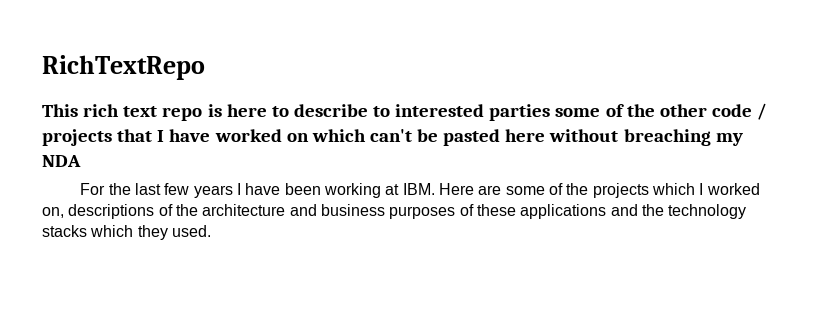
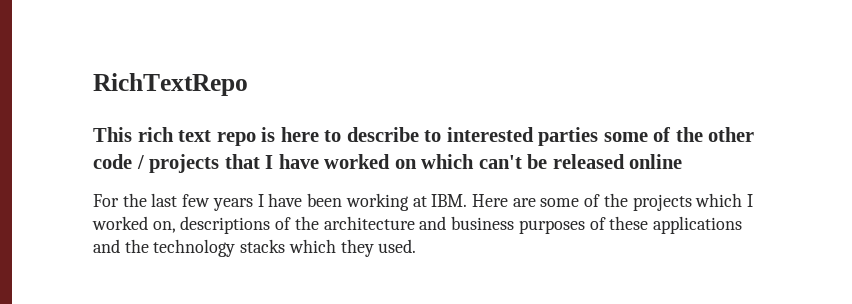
- This rich text repo is here to describe to interested parties some of the other code / projects that I have worked on which can't be pasted here without breaching my NDA
+ This rich text repo is here to describe to interested parties some of the other code / projects that I have worked on which can't be released online

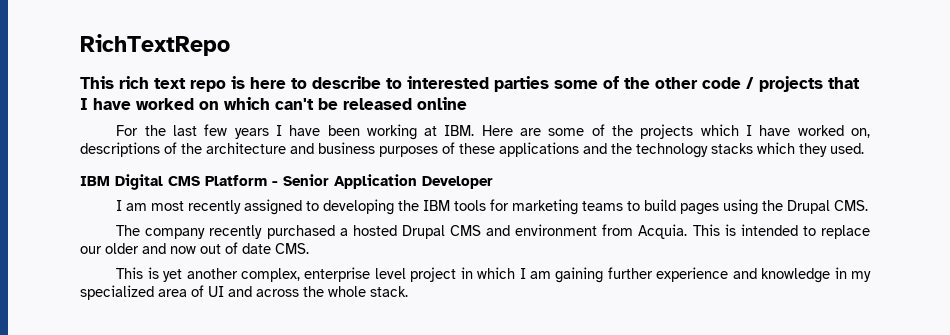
- For the last few years I have been working at IBM. Here are some of the projects which I worked on, descriptions of the architecture and business purposes of these applications and the technology stacks which they used.
+ For the last few years I have been working at IBM. Here are some of the projects which I have worked on, descriptions of the architecture and business purposes of these applications and the technology stacks which they used.
+ IBM Digital CMS Platform - Senior Application Developer
+ I am most recently assigned to developing the IBM tools for marketing teams to build pages using the Drupal CMS.
+ The company recently purchased a hosted Drupal CMS and environment from Acquia. This is intended to replace our older and now out of date CMS.
+ This is yet another complex, enterprise level project in which I am gaining further experience and knowledge in my specialized area of UI and across the whole stack.

